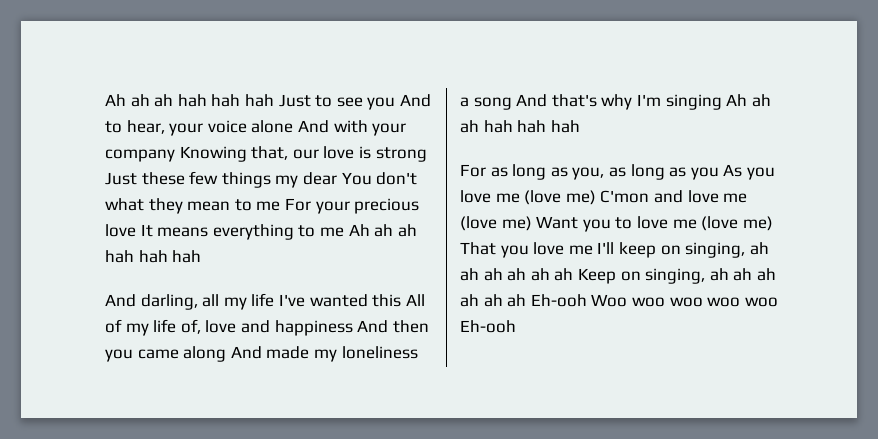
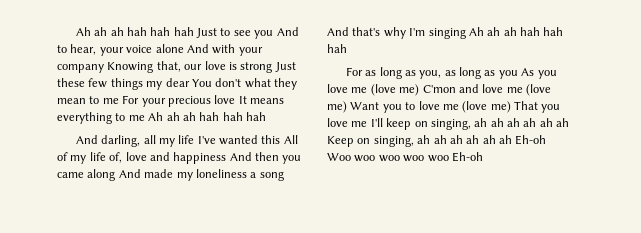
- For as long as you, as long as you As you love me (love me) C'mon and love me (love me) Want you to love me (love me) That you love me I'll keep on singing, ah ah ah ah ah ah Keep on singing, ah ah ah ah ah ah Eh-ooh Woo woo woo woo woo Eh-ooh
+ For as long as you, as long as you As you love me (love me) C'mon and love me (love me) Want you to love me (love me) That you love me I'll keep on singing, ah ah ah ah ah ah Keep on singing, ah ah ah ah ah ah Eh-oh Woo woo woo woo woo Eh-oh

